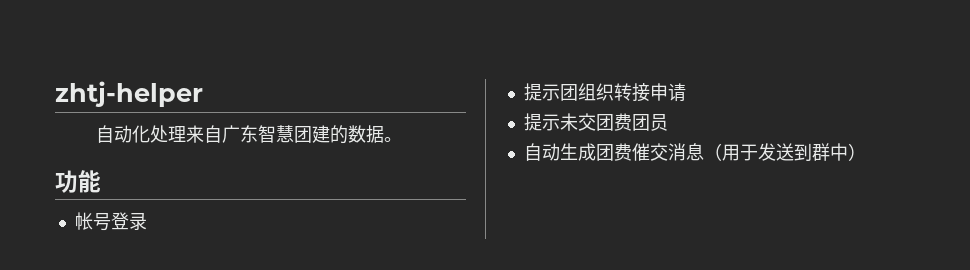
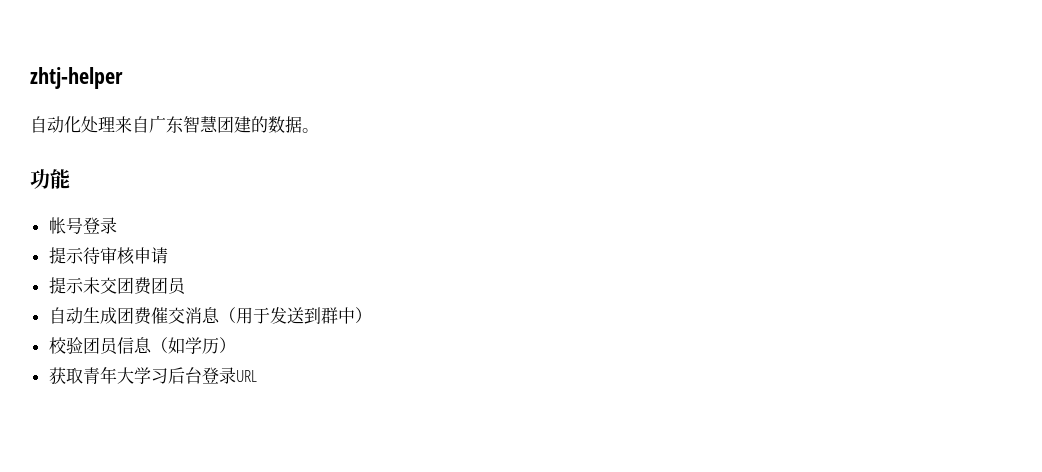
- 提示团组织转接申请
+ 提示待审核申请
+ 校验团员信息（如学历）
+ 获取青年大学习后台登录URL

